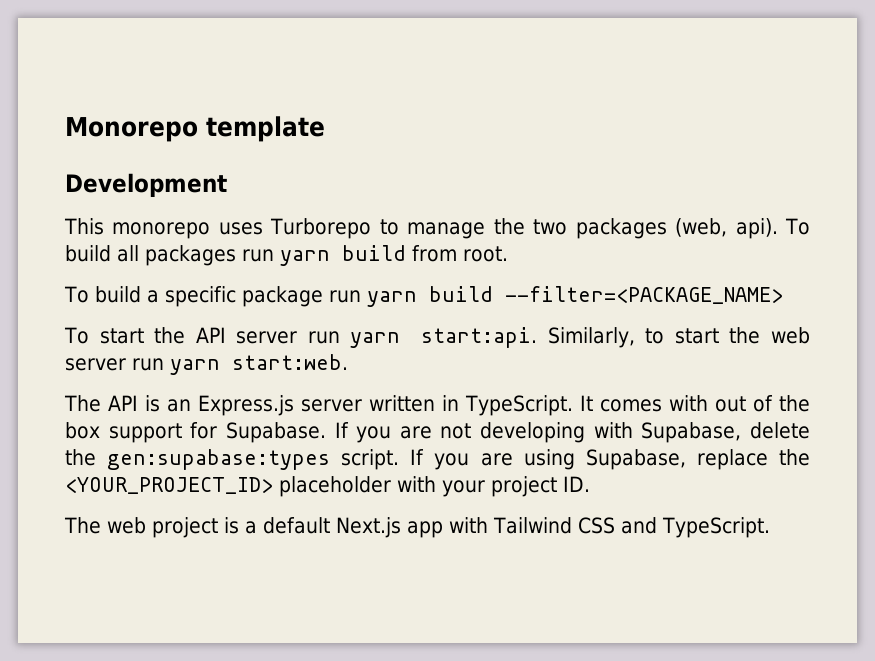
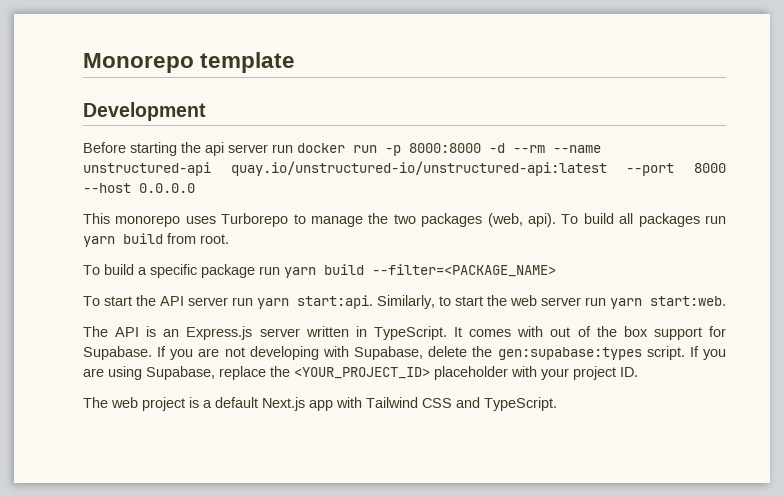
+ Before starting the api server run docker run -p 8000:8000 -d --rm --name unstructured-api quay.io/unstructured-io/unstructured-api:latest --port 8000 --host 0.0.0.0

